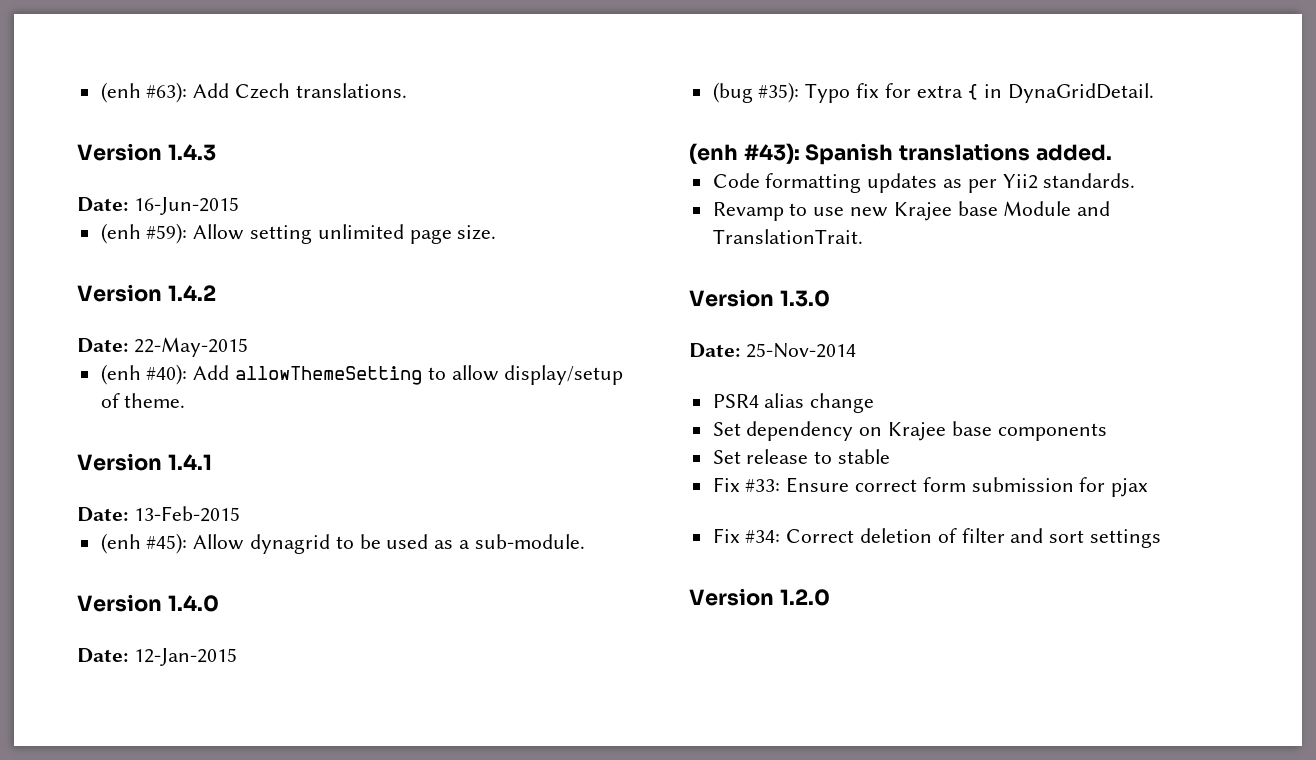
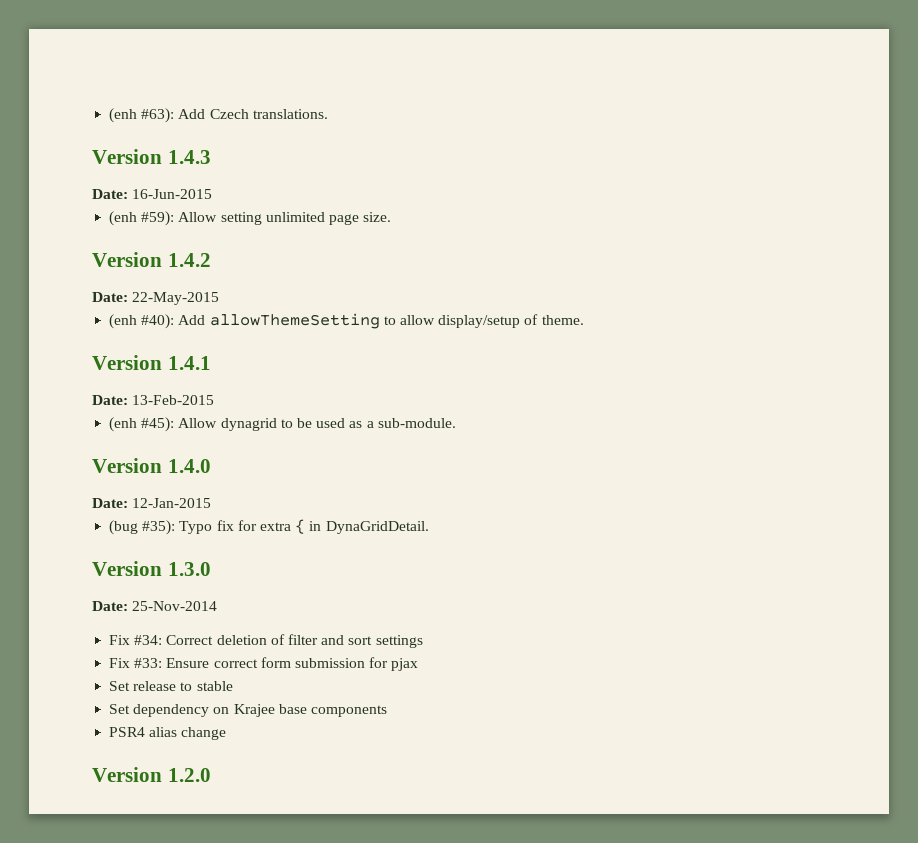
- (enh #43): Spanish translations added.
- Code formatting updates as per Yii2 standards.
- Revamp to use new Krajee base Module and TranslationTrait.
  Version 1.3.0
  Date: 25-Nov-2014
- PSR4 alias change
- Set dependency on Krajee base components
- Set release to stable
- Fix #33: Ensure correct form submission for pjax
+ Fix #33: Ensure correct form submission for pjax
+ Set release to stable
+ Set dependency on Krajee base components
+ PSR4 alias change

